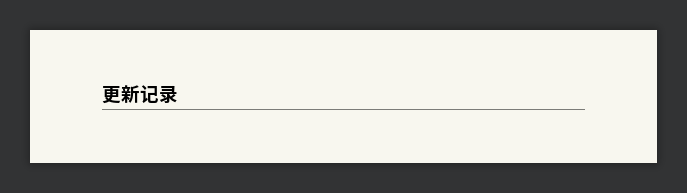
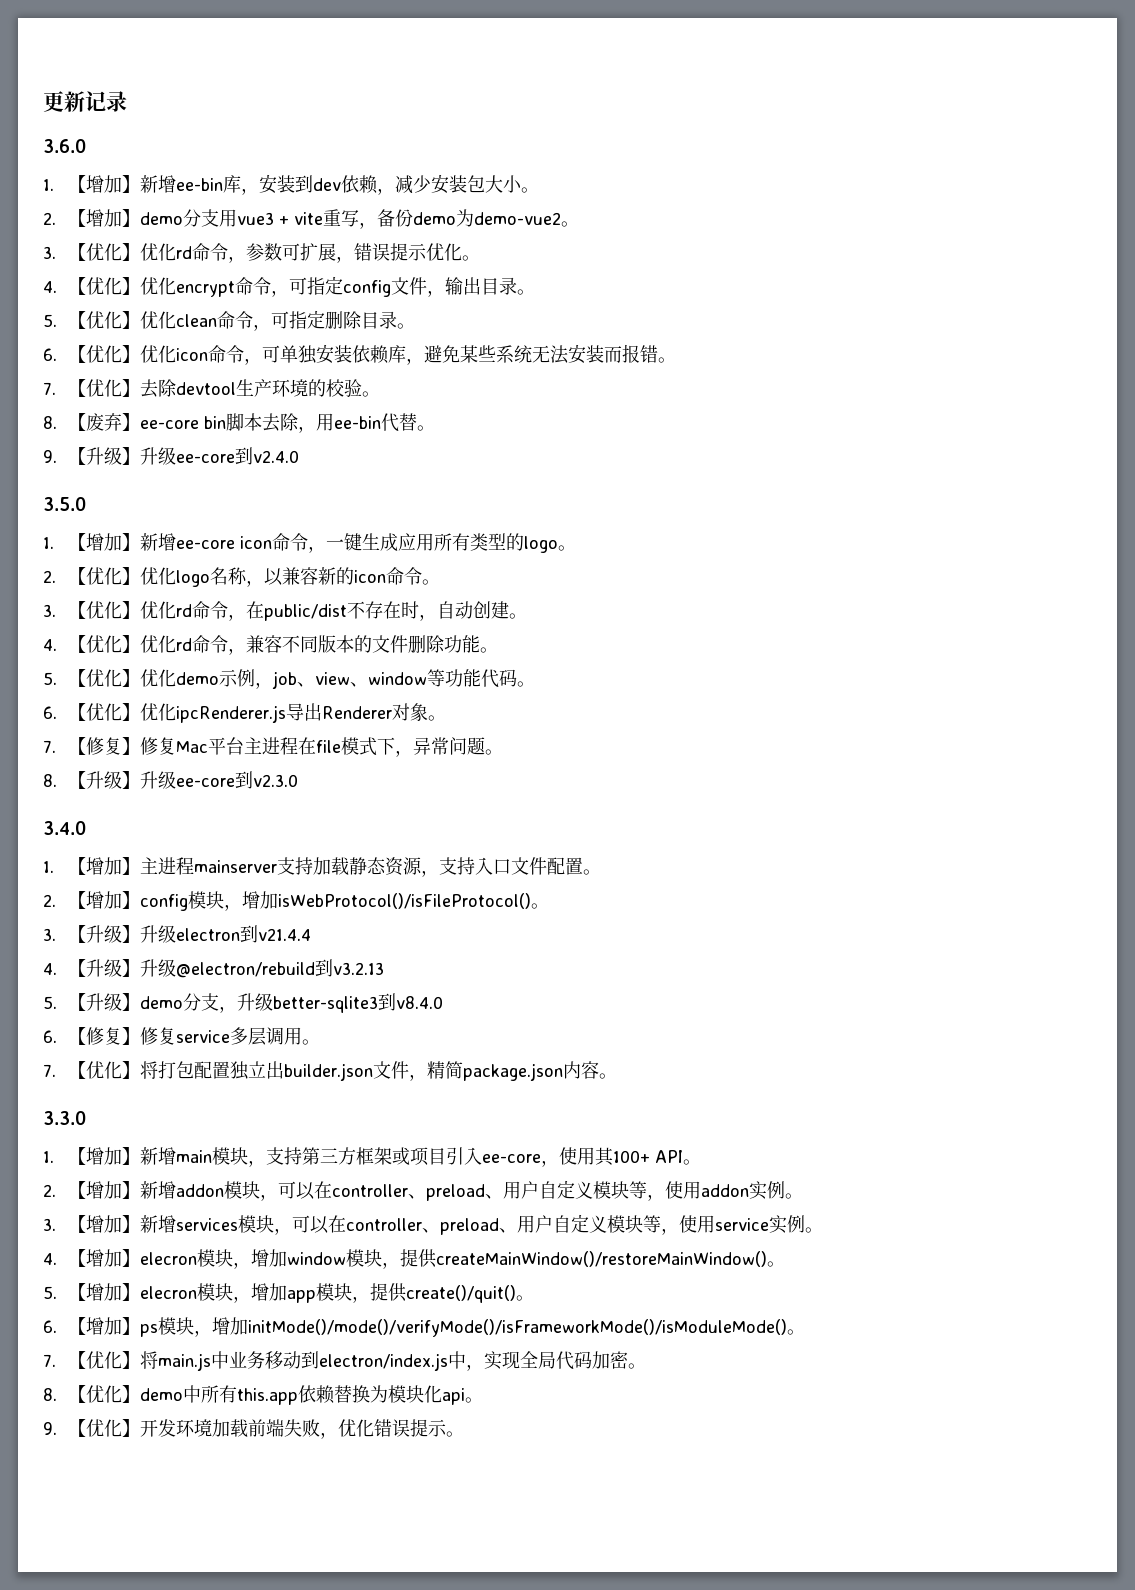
+ 3.6.0
+ 1.【增加】新增ee-bin库，安装到dev依赖，减少安装包大小。
+ 2.【增加】demo分支用vue3 + vite重写，备份demo为demo-vue2。
+ 3.【优化】优化rd命令，参数可扩展，错误提示优化。
+ 4.【优化】优化encrypt命令，可指定config文件，输出目录。
+ 5.【优化】优化clean命令，可指定删除目录。
+ 6.【优化】优化icon命令，可单独安装依赖库，避免某些系统无法安装而报错。
+ 7.【优化】去除devtool生产环境的校验。
+ 8.【废弃】ee-core bin脚本去除，用ee-bin代替。
+ 9.【升级】升级ee-core到v2.4.0
+ 3.5.0
+ 1.【增加】新增ee-core icon命令，一键生成应用所有类型的logo。
+ 2.【优化】优化logo名称，以兼容新的icon命令。
+ 3.【优化】优化rd命令，在public/dist不存在时，自动创建。
+ 4.【优化】优化rd命令，兼容不同版本的文件删除功能。
+ 5.【优化】优化demo示例，job、view、window等功能代码。
+ 6.【优化】优化ipcRenderer.js导出Renderer对象。
+ 7.【修复】修复Mac平台主进程在file模式下，异常问题。
+ 8.【升级】升级ee-core到v2.3.0
+ 3.4.0
+ 1.【增加】主进程mainserver支持加载静态资源，支持入口文件配置。
+ 2.【增加】config模块，增加isWebProtocol()/isFileProtocol()。
+ 3.【升级】升级electron到v21.4.4
+ 4.【升级】升级@electron/rebuild到v3.2.13
+ 5.【升级】demo分支，升级better-sqlite3到v8.4.0
+ 6.【修复】修复service多层调用。
+ 7.【优化】将打包配置独立出builder.json文件，精简package.json内容。
+ 3.3.0
+ 1.【增加】新增main模块，支持第三方框架或项目引入ee-core，使用其100+ API。
+ 2.【增加】新增addon模块，可以在controller、preload、用户自定义模块等，使用addon实例。
+ 3.【增加】新增services模块，可以在controller、preload、用户自定义模块等，使用service实例。
+ 4.【增加】elecron模块，增加window模块，提供createMainWindow()/restoreMainWindow()。
+ 5.【增加】elecron模块，增加app模块，提供create()/quit()。
+ 6.【增加】ps模块，增加initMode()/mode()/verifyMode()/isFrameworkMode()/isModuleMode()。
+ 7.【优化】将main.js中业务移动到electron/index.js中，实现全局代码加密。
+ 8.【优化】demo中所有this.app依赖替换为模块化api。
+ 9.【优化】开发环境加载前端失败，优化错误提示。

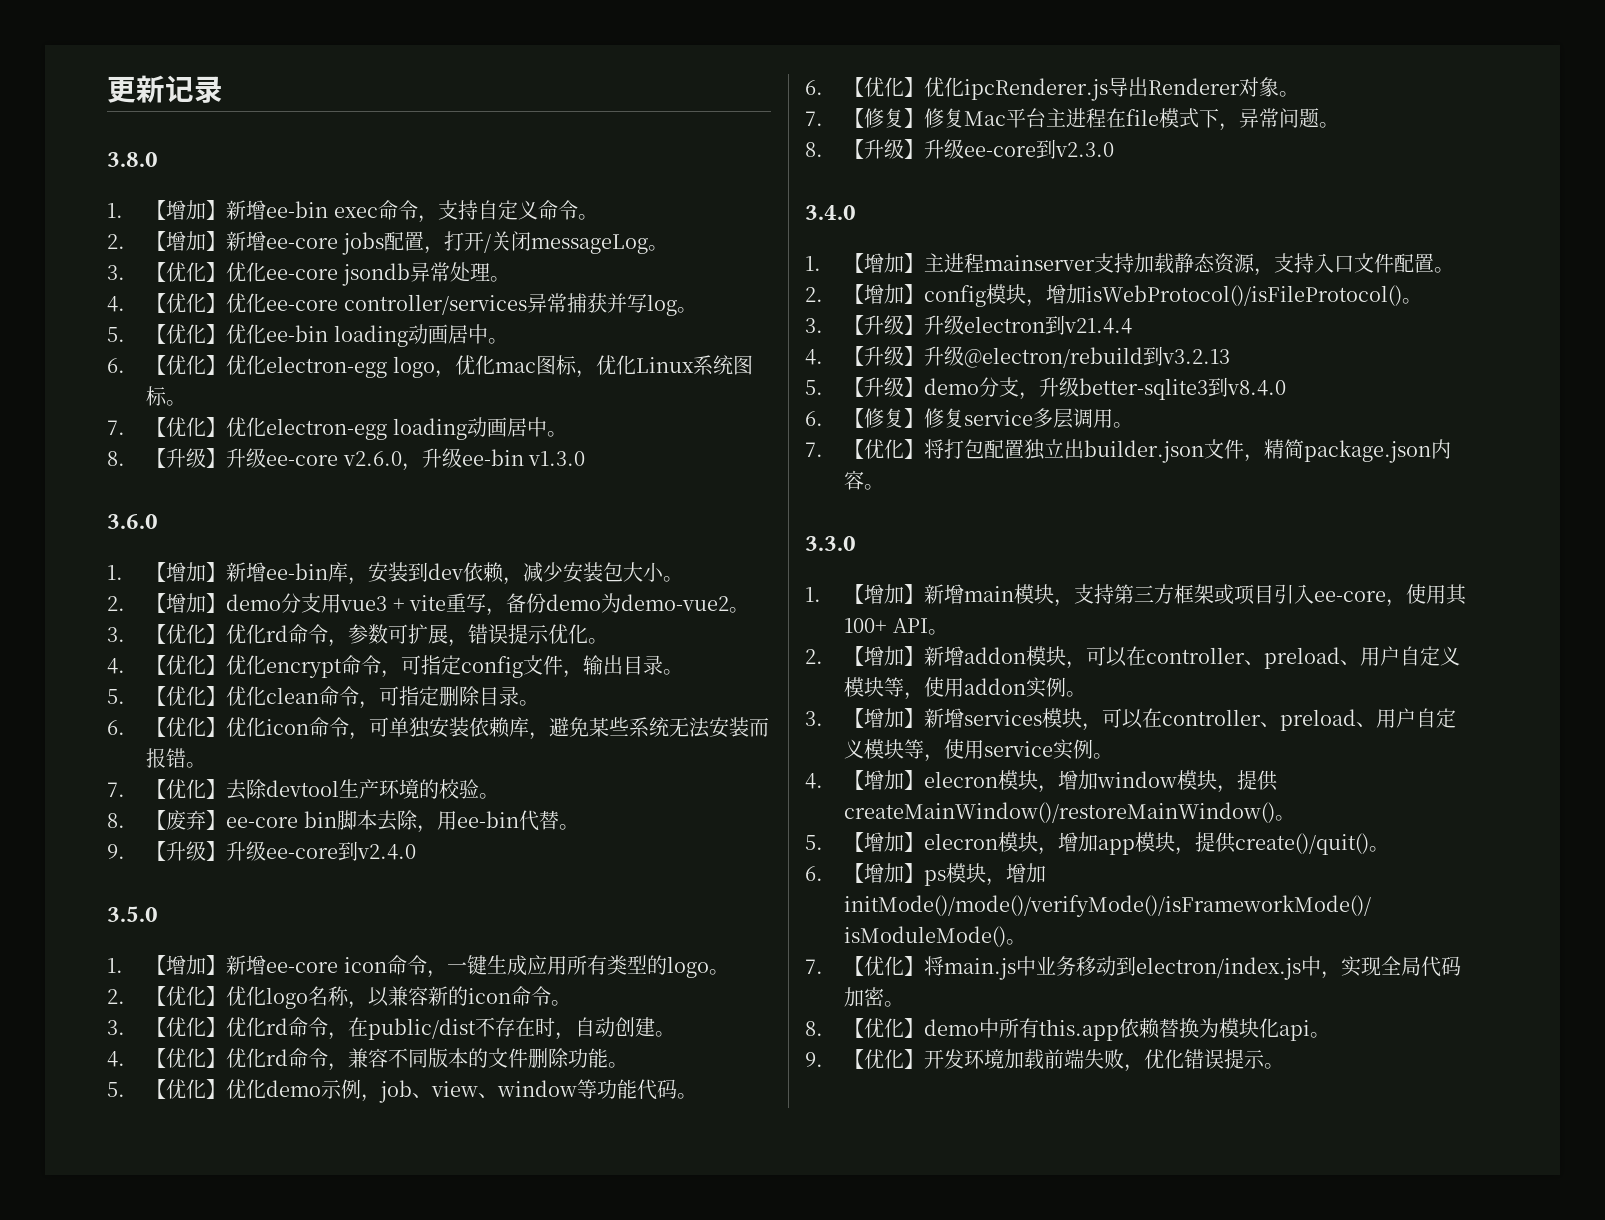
+ 3.8.0
+ 1.【增加】新增ee-bin exec命令，支持自定义命令。
+ 2.【增加】新增ee-core jobs配置，打开/关闭messageLog。
+ 3.【优化】优化ee-core jsondb异常处理。
+ 4.【优化】优化ee-core controller/services异常捕获并写log。
+ 5.【优化】优化ee-bin loading动画居中。
+ 6.【优化】优化electron-egg logo，优化mac图标，优化Linux系统图标。
+ 7.【优化】优化electron-egg loading动画居中。
+ 8.【升级】升级ee-core v2.6.0，升级ee-bin v1.3.0

